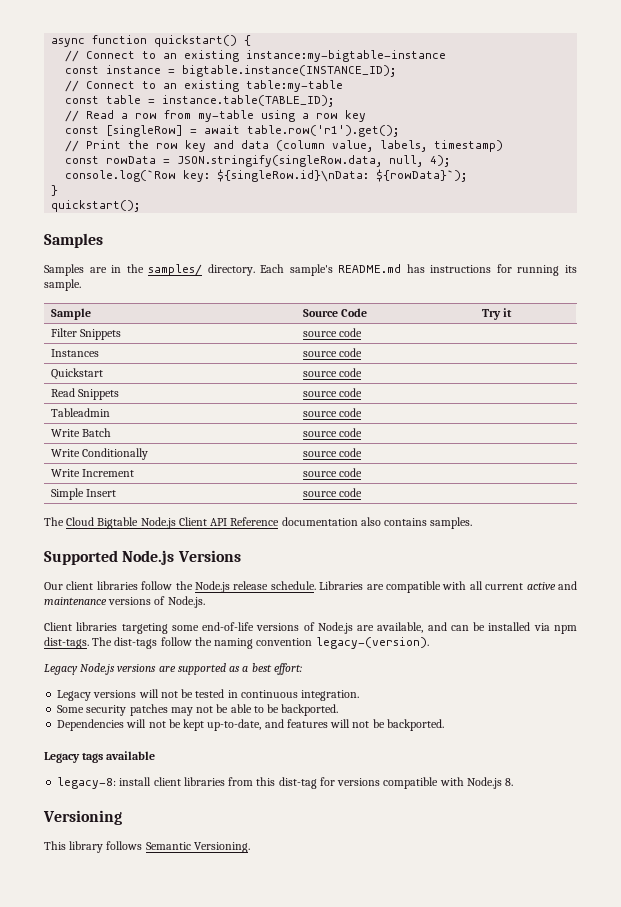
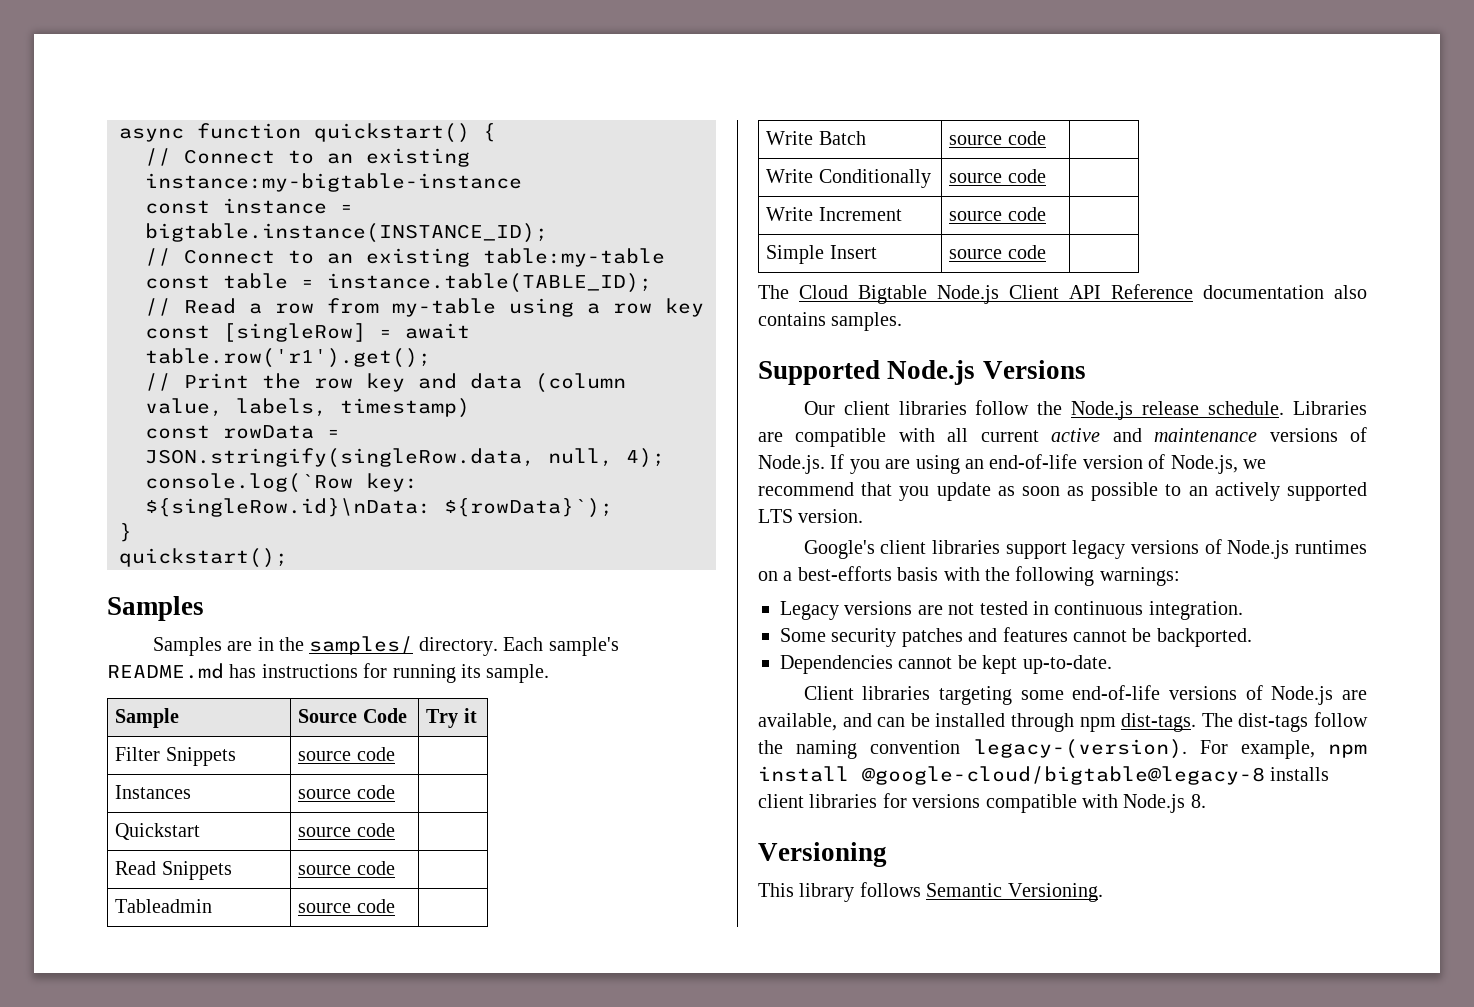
- Libraries are compatible with all current active and maintenance versions of Node.js.
+ Libraries are compatible with all current active and maintenance versions of Node.js. If you are using an end-of-life version of Node.js, we recommend that you update as soon as possible to an actively supported LTS version.
+ Google's client libraries support legacy versions of Node.js runtimes on a best-efforts basis with the following warnings:
+ Legacy versions are not tested in continuous integration.
+ Some security patches and features cannot be backported.
+ Dependencies cannot be kept up-to-date.
- Client libraries targeting some end-of-life versions of Node.js are available, and can be installed via npm dist-tags.
+ Client libraries targeting some end-of-life versions of Node.js are available, and can be installed through npm dist-tags.
- The dist-tags follow the naming convention legacy-(version).
- Legacy Node.js versions are supported as a best effort:
- Legacy versions will not be tested in continuous integration.
- Some security patches may not be able to be backported.
- Dependencies will not be kept up-to-date, and features will not be backported.
- Legacy tags available
- legacy-8: install client libraries from this dist-tag for versions compatible with Node.js 8.
+ The dist-tags follow the naming convention legacy-(version). For example, npm install @google-cloud/bigtable@legacy-8 installs client libraries for versions compatible with Node.js 8.

